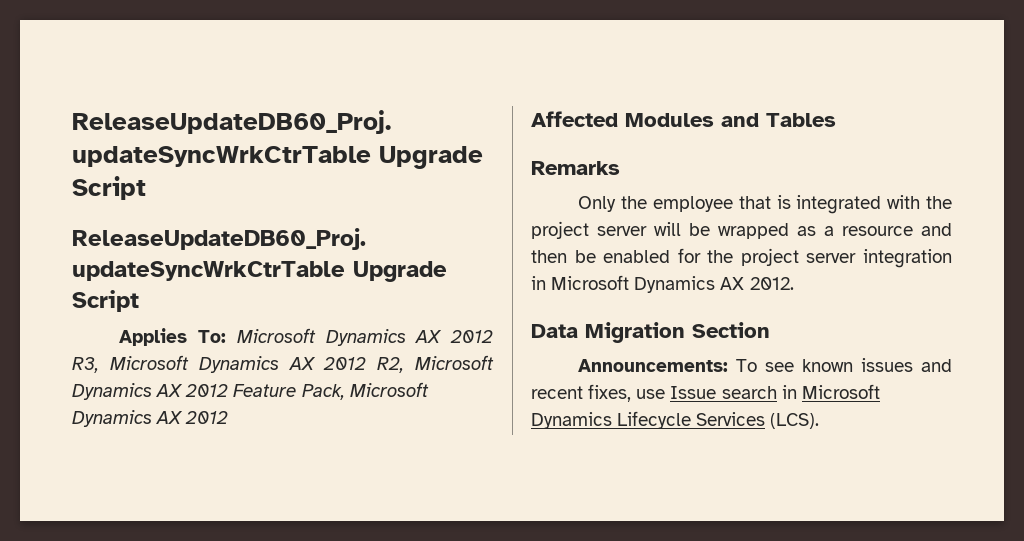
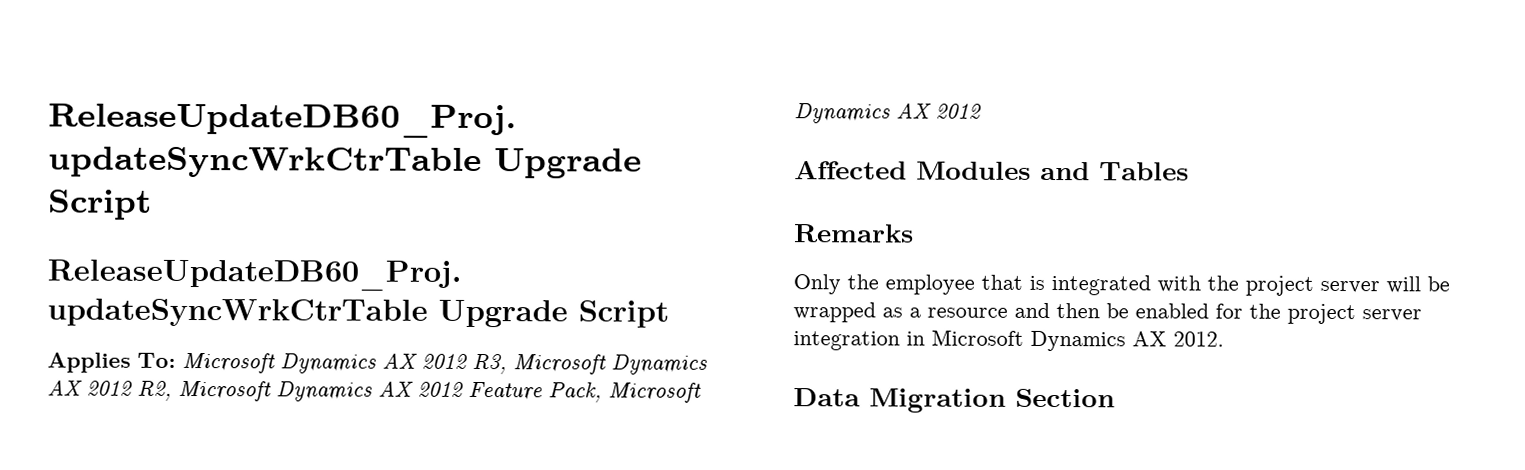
- Announcements: To see known issues and recent fixes, use Issue search in Microsoft Dynamics Lifecycle Services (LCS).

